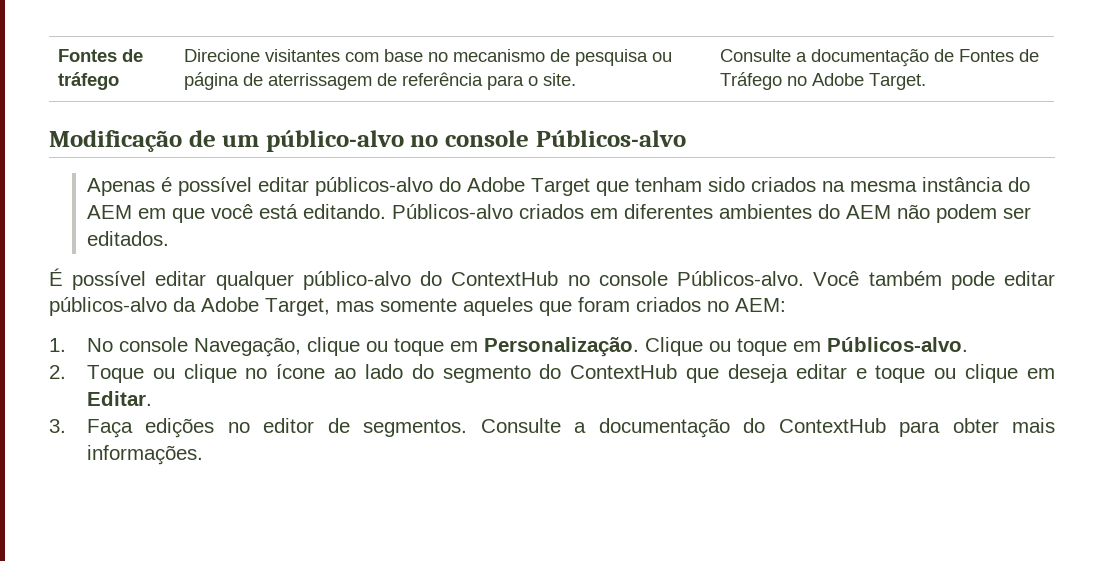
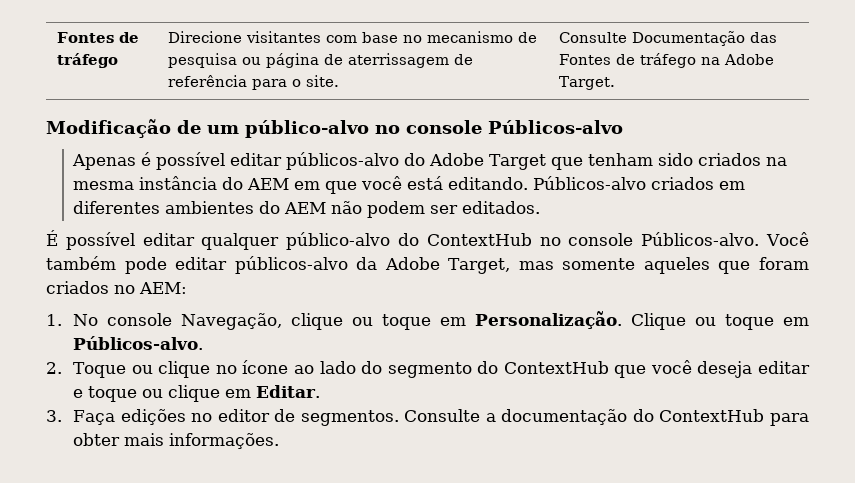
- Fontes de tráfego | Direcione visitantes com base no mecanismo de pesquisa ou página de aterrissagem de referência para o site. | Consulte a documentação de Fontes de Tráfego no Adobe Target.
+ Fontes de tráfego | Direcione visitantes com base no mecanismo de pesquisa ou página de aterrissagem de referência para o site. | Consulte Documentação das Fontes de tráfego na Adobe Target.
- 2. Toque ou clique no ícone ao lado do segmento do ContextHub que deseja editar e toque ou clique em Editar.
+ 2. Toque ou clique no ícone ao lado do segmento do ContextHub que você deseja editar e toque ou clique em Editar.

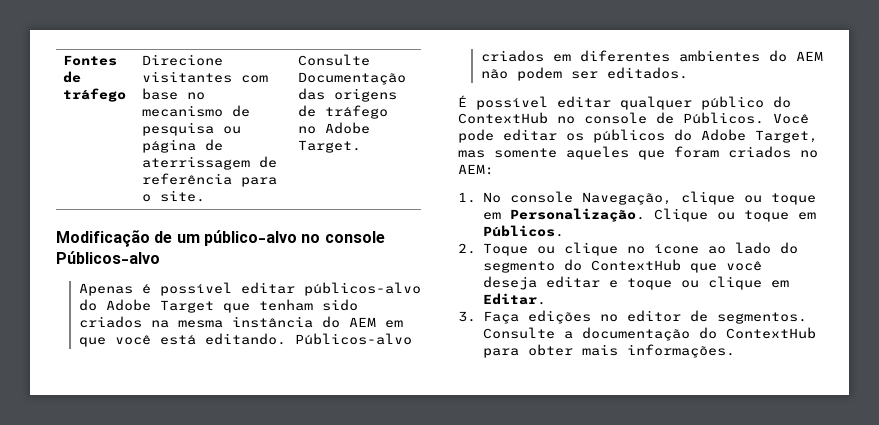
- Fontes de tráfego | Direcione visitantes com base no mecanismo de pesquisa ou página de aterrissagem de referência para o site. | Consulte Documentação das Fontes de tráfego na Adobe Target.
+ Fontes de tráfego | Direcione visitantes com base no mecanismo de pesquisa ou página de aterrissagem de referência para o site. | Consulte Documentação das origens de tráfego no Adobe Target.
- É possível editar qualquer público-alvo do ContextHub no console Públicos-alvo. Você também pode editar públicos-alvo da Adobe Target, mas somente aqueles que foram criados no AEM:
+ É possível editar qualquer público do ContextHub no console de Públicos. Você pode editar os públicos do Adobe Target, mas somente aqueles que foram criados no AEM:
- Clique ou toque em Públicos-alvo.
+ Clique ou toque em Públicos.

